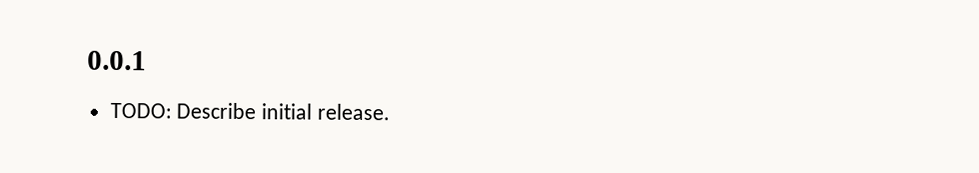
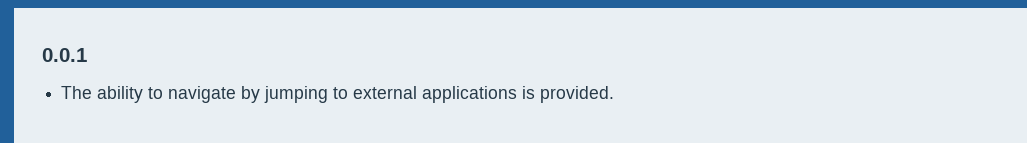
- TODO: Describe initial release.
+ The ability to navigate by jumping to external applications is provided.

